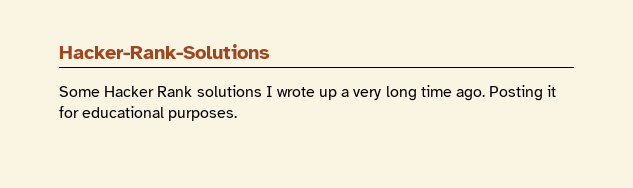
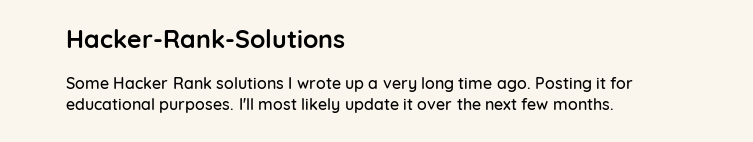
+ I'll most likely update it over the next few months.

